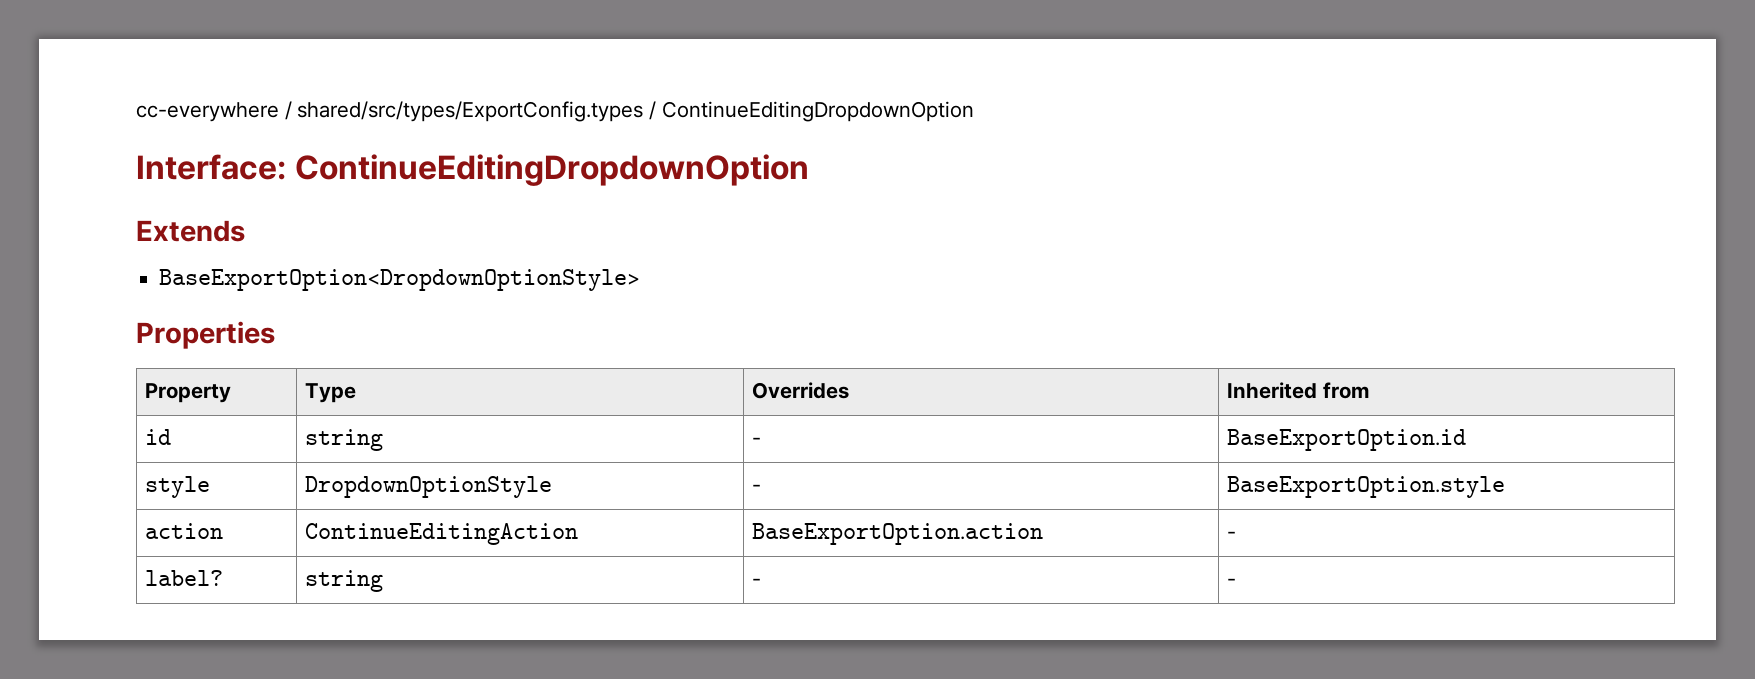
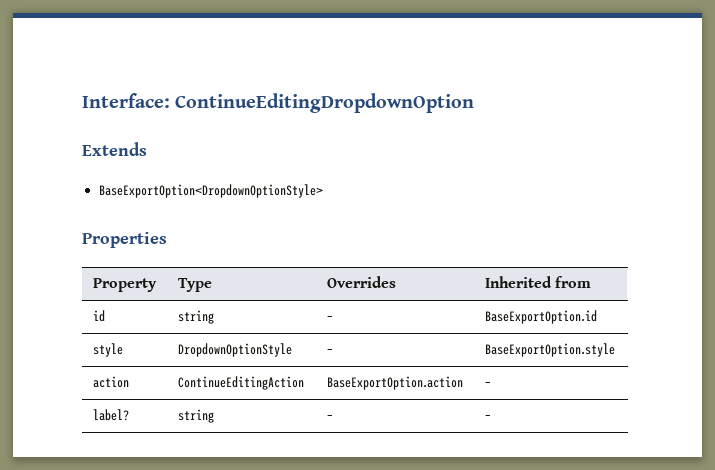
- cc-everywhere / shared/src/types/ExportConfig.types / ContinueEditingDropdownOption

